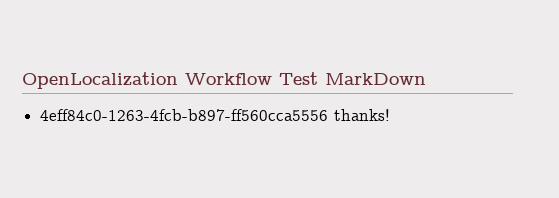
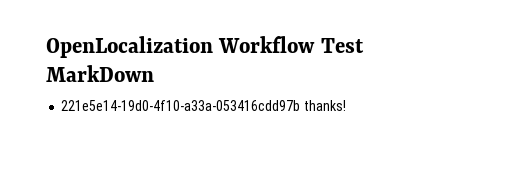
- 4eff84c0-1263-4fcb-b897-ff560cca5556 thanks!
+ 221e5e14-19d0-4f10-a33a-053416cdd97b thanks!

